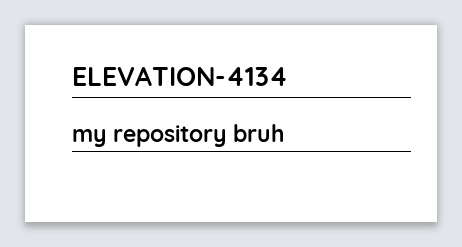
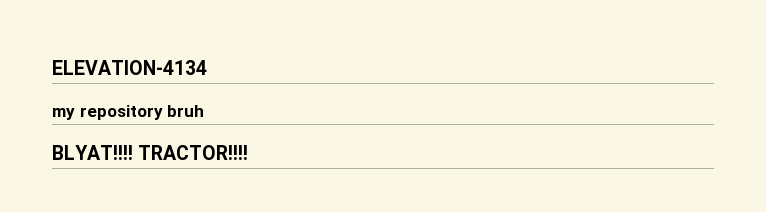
+ BLYAT!!!! TRACTOR!!!!

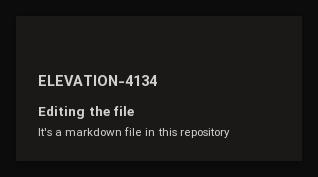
- my repository bruh
- BLYAT!!!! TRACTOR!!!!
+ Editing the file
+ It's a markdown file in this repository

